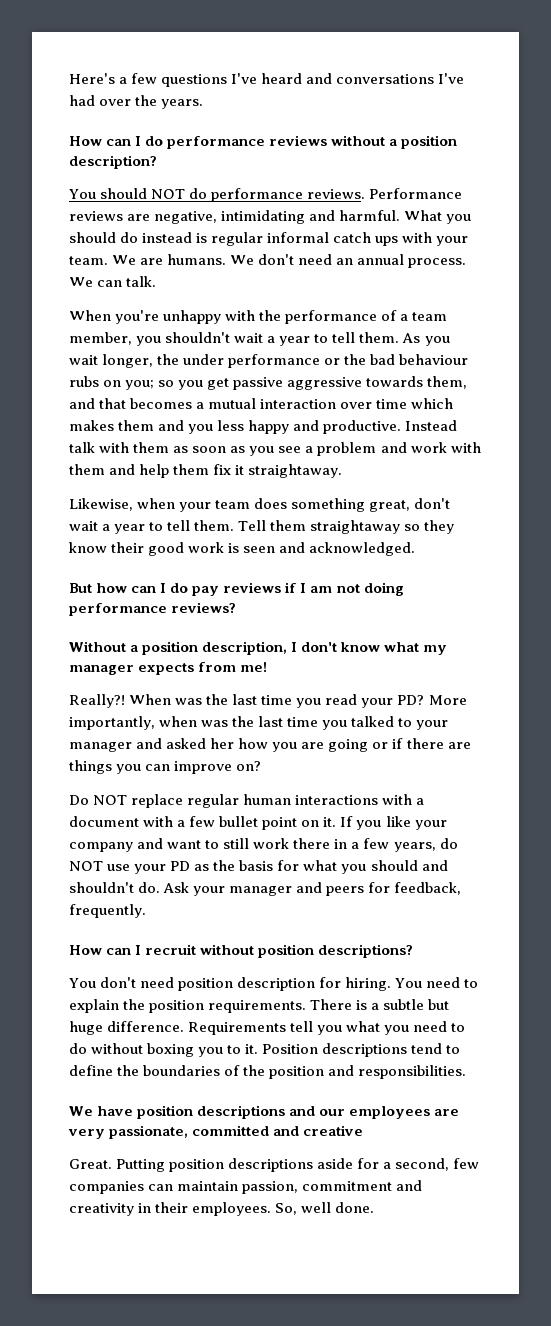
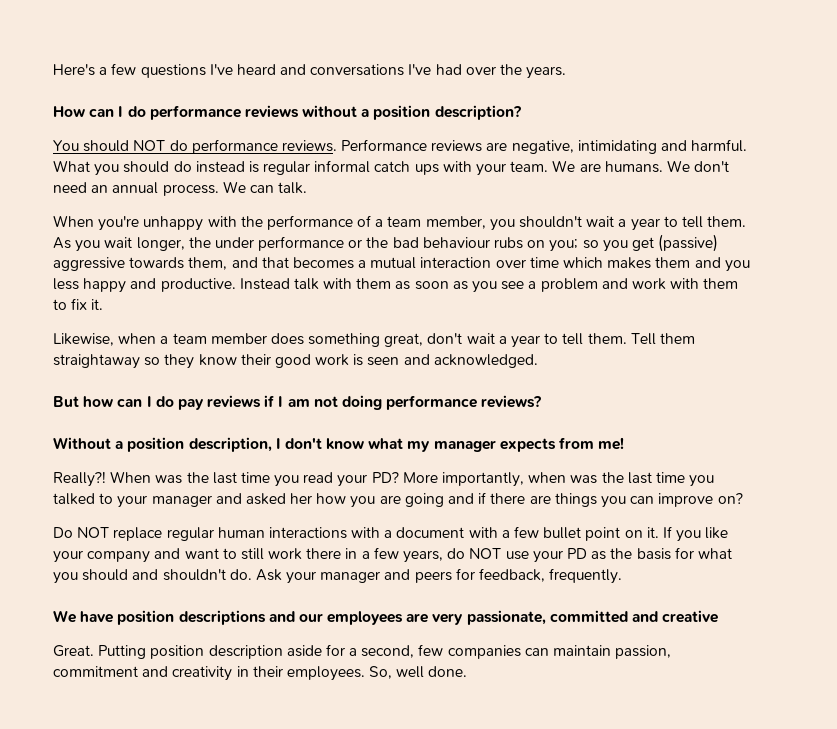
- As you wait longer, the under performance or the bad behaviour rubs on you; so you get passive aggressive towards them, and that becomes a mutual interaction over time which makes them and you less happy and productive.
+ As you wait longer, the under performance or the bad behaviour rubs on you; so you get (passive) aggressive towards them, and that becomes a mutual interaction over time which makes them and you less happy and productive.
- Instead talk with them as soon as you see a problem and work with them and help them fix it straightaway.
+ Instead talk with them as soon as you see a problem and work with them to fix it.
- Likewise, when your team does something great, don't wait a year to tell them.
+ Likewise, when a team member does something great, don't wait a year to tell them.
- More importantly, when was the last time you talked to your manager and asked her how you are going or if there are things you can improve on?
+ More importantly, when was the last time you talked to your manager and asked her how you are going and if there are things you can improve on?
- How can I recruit without position descriptions?
- You don't need position description for hiring. You need to explain the position requirements. There is a subtle but huge difference. Requirements tell you what you need to do without boxing you to it. Position descriptions tend to define the boundaries of the position and responsibilities.
- Putting position descriptions aside for a second, few companies can maintain passion, commitment and creativity in their employees.
+ Putting position description aside for a second, few companies can maintain passion, commitment and creativity in their employees.

